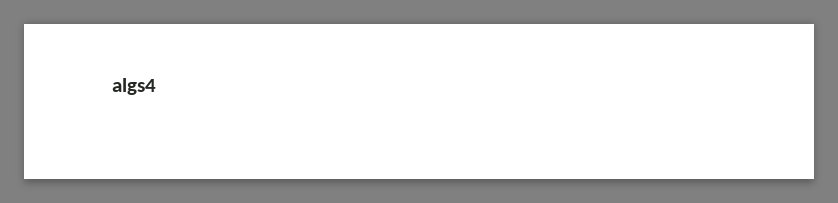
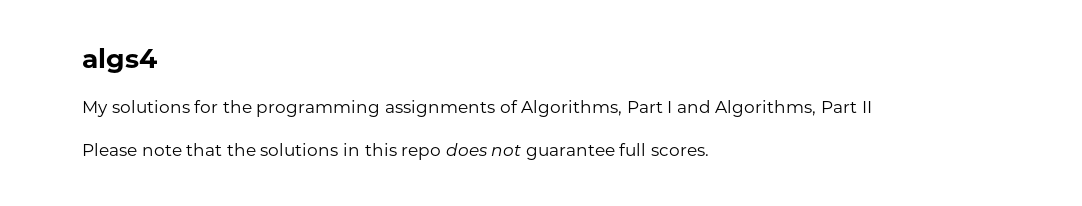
+ My solutions for the programming assignments of Algorithms, Part I and Algorithms, Part II
+ Please note that the solutions in this repo does not guarantee full scores.

